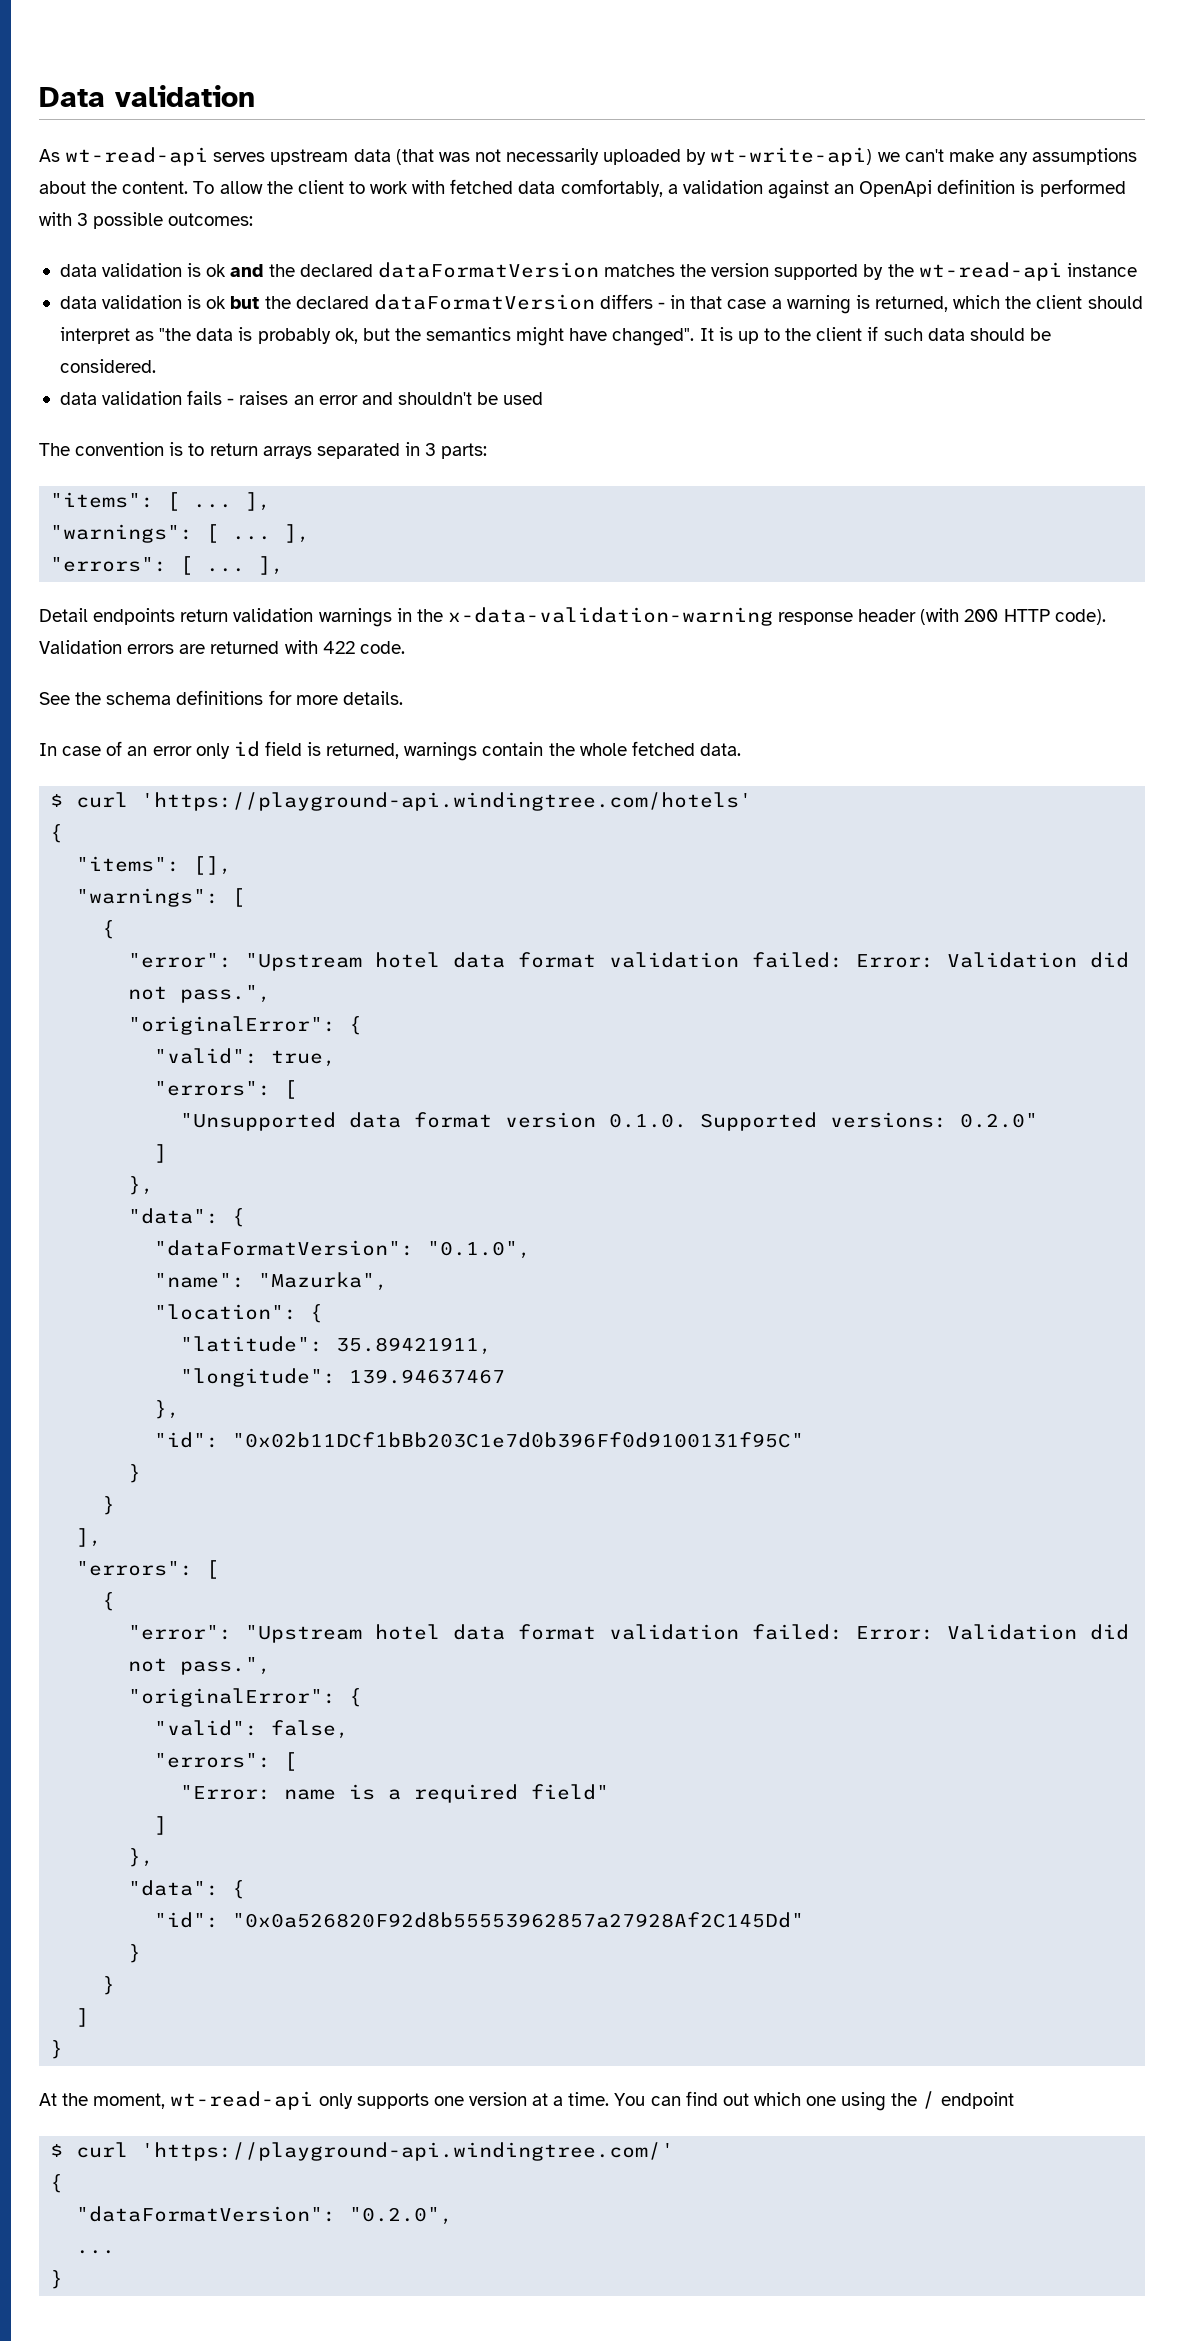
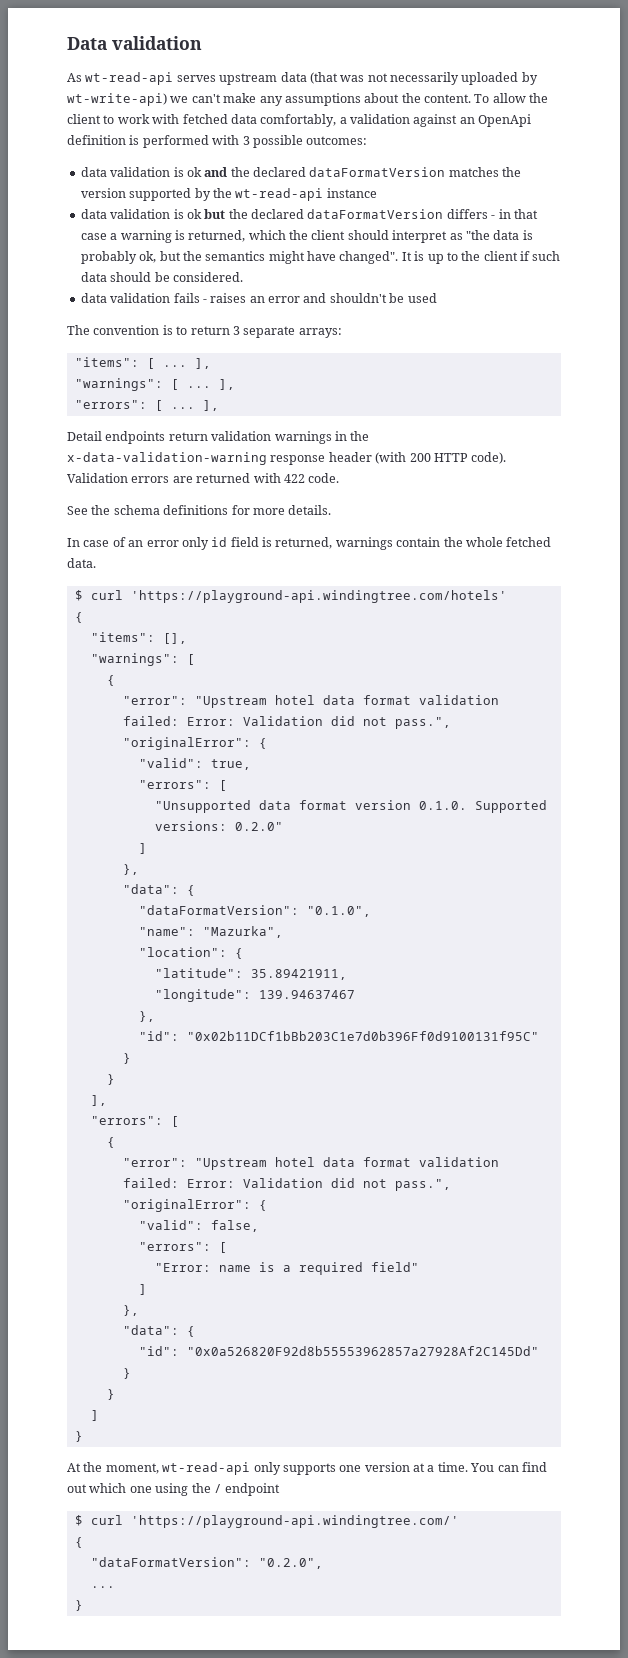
- The convention is to return arrays separated in 3 parts:
+ The convention is to return 3 separate arrays:

